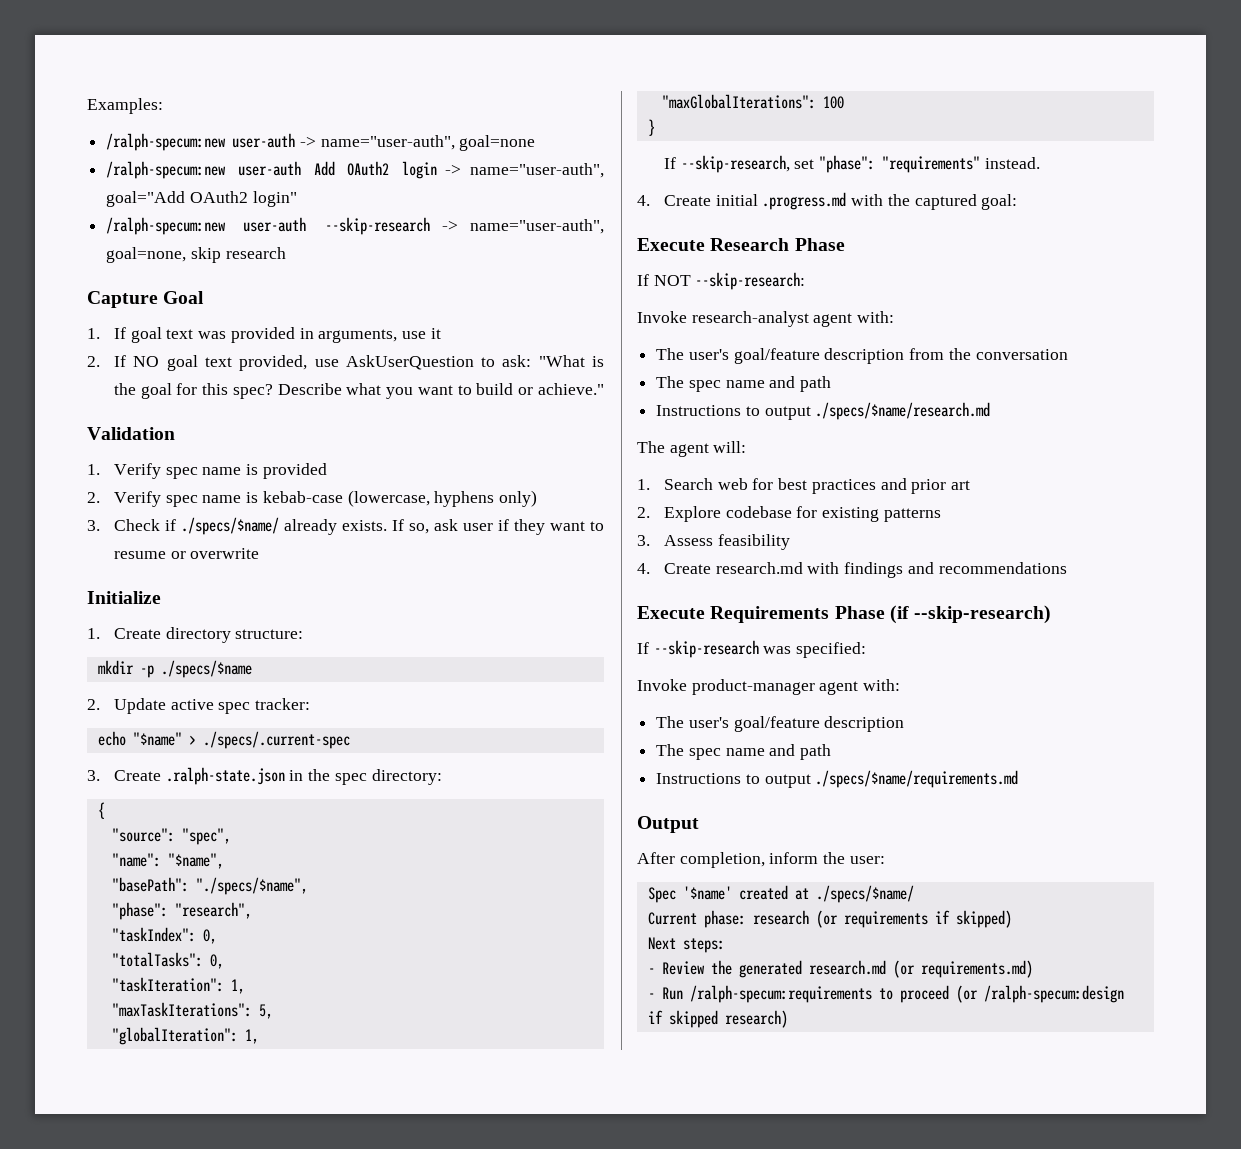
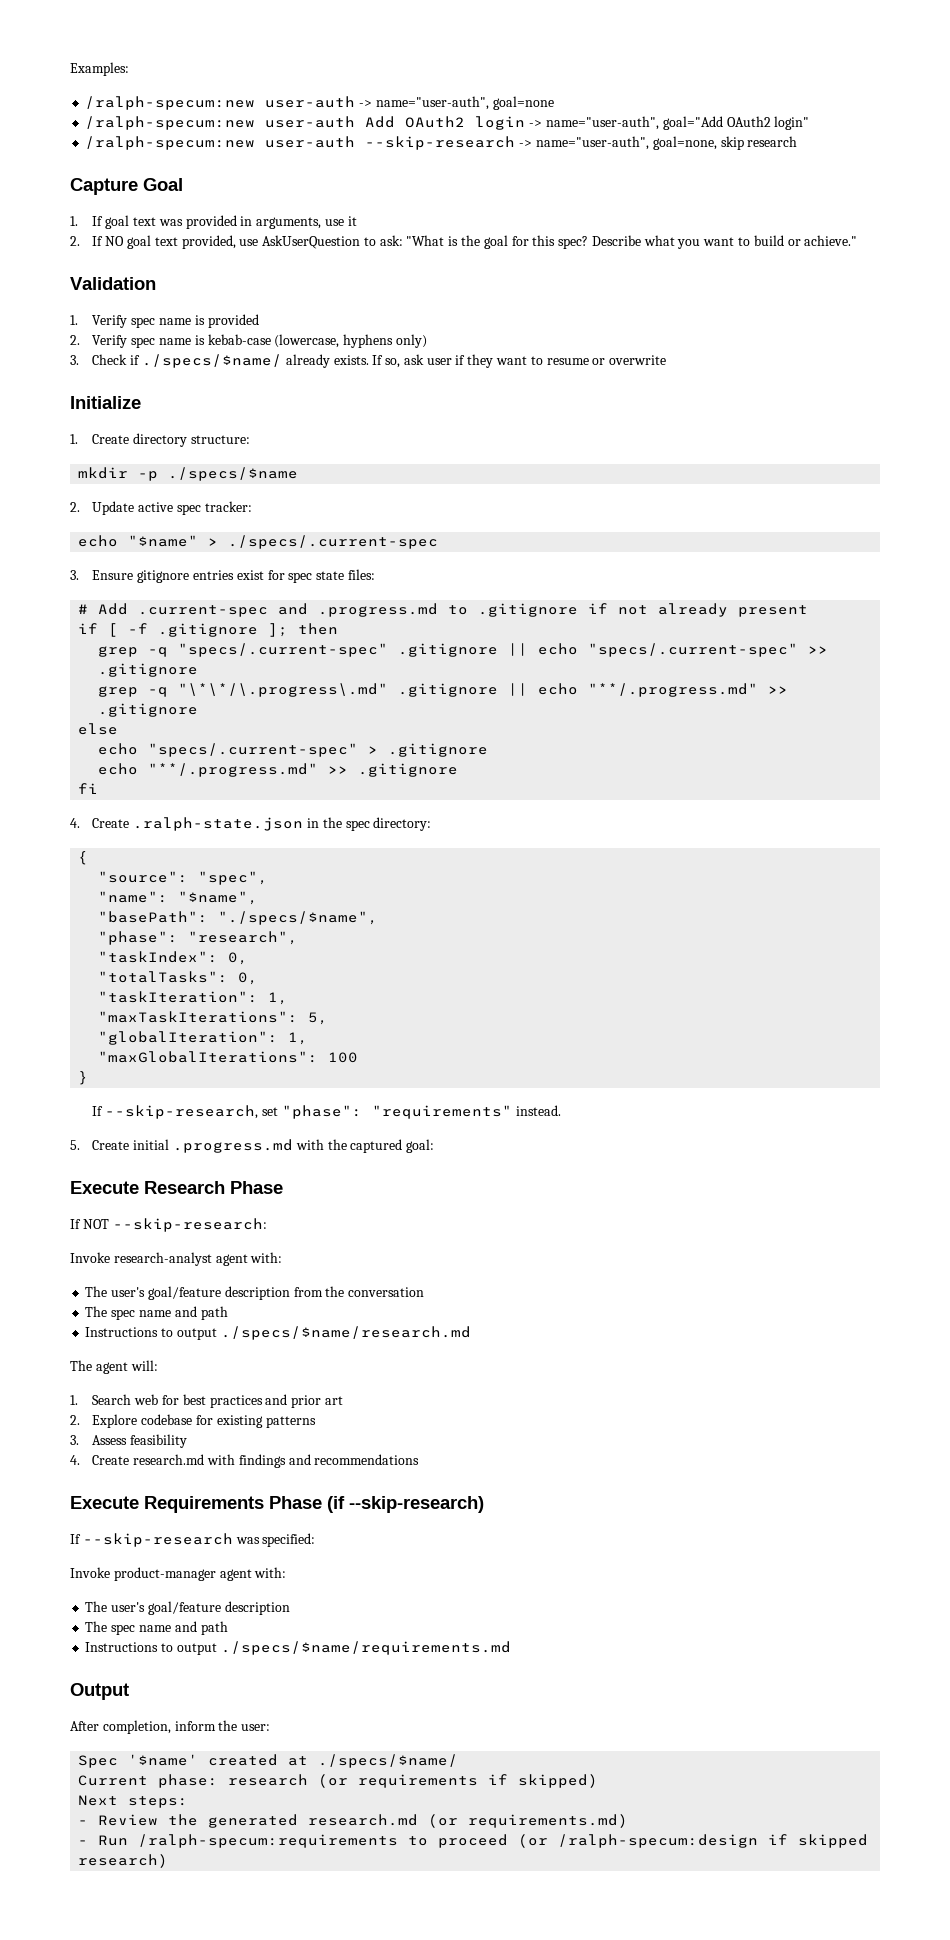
- 3. Create .ralph-state.json in the spec directory:
+ 3. Ensure gitignore entries exist for spec state files:
+ # Add .current-spec and .progress.md to .gitignore if not already present
+ if [ -f .gitignore ]; then
+ grep -q "specs/.current-spec" .gitignore || echo "specs/.current-spec" >> .gitignore
+ grep -q "\*\*/\.progress\.md" .gitignore || echo "**/.progress.md" >> .gitignore
+ else
+ echo "specs/.current-spec" > .gitignore
+ echo "**/.progress.md" >> .gitignore
+ fi
+ 4. Create .ralph-state.json in the spec directory:
- 4. Create initial .progress.md with the captured goal:
+ 5. Create initial .progress.md with the captured goal:

